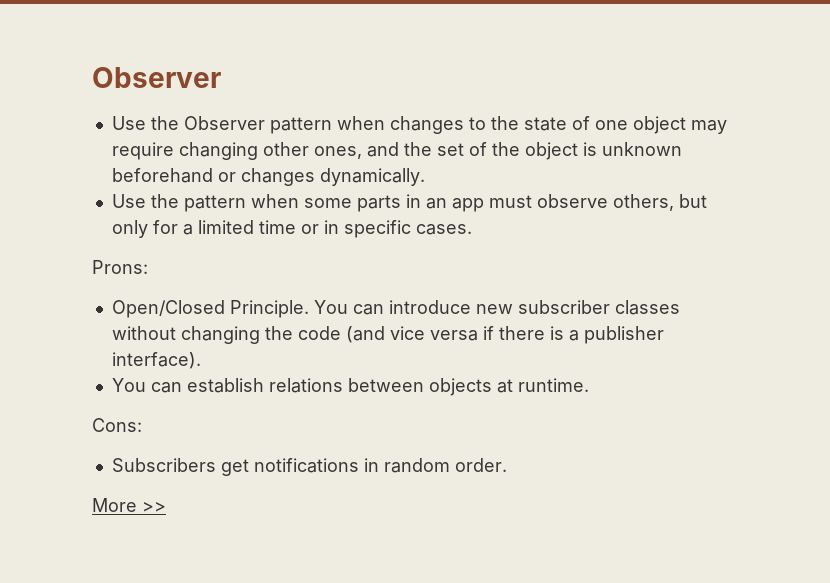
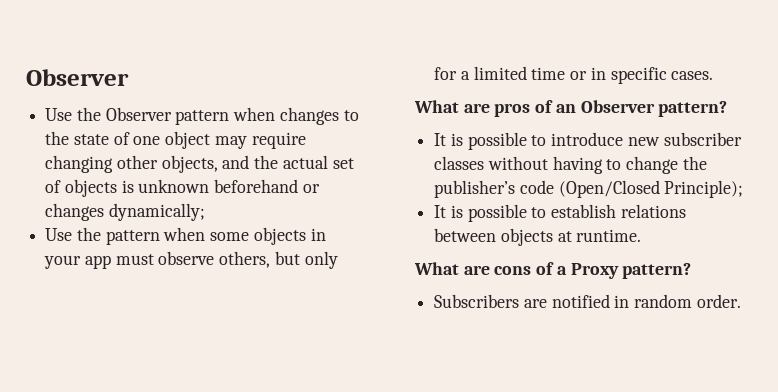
- Use the Observer pattern when changes to the state of one object may require changing other ones, and the set of the object is unknown beforehand or changes dynamically.
+ Use the Observer pattern when changes to the state of one object may require changing other objects, and the actual set of objects is unknown beforehand or changes dynamically;
- Use the pattern when some parts in an app must observe others, but only for a limited time or in specific cases.
+ Use the pattern when some objects in your app must observe others, but only for a limited time or in specific cases.
- Prons:
- Open/Closed Principle. You can introduce new subscriber classes without changing the code (and vice versa if there is a publisher interface).
- You can establish relations between objects at runtime.
+ What are pros of an Observer pattern?
+ It is possible to introduce new subscriber classes without having to change the publisher’s code (Open/Closed Principle);
+ It is possible to establish relations between objects at runtime.
- Cons:
+ What are cons of a Proxy pattern?
- Subscribers get notifications in random order.
+ Subscribers are notified in random order.
- More >>

